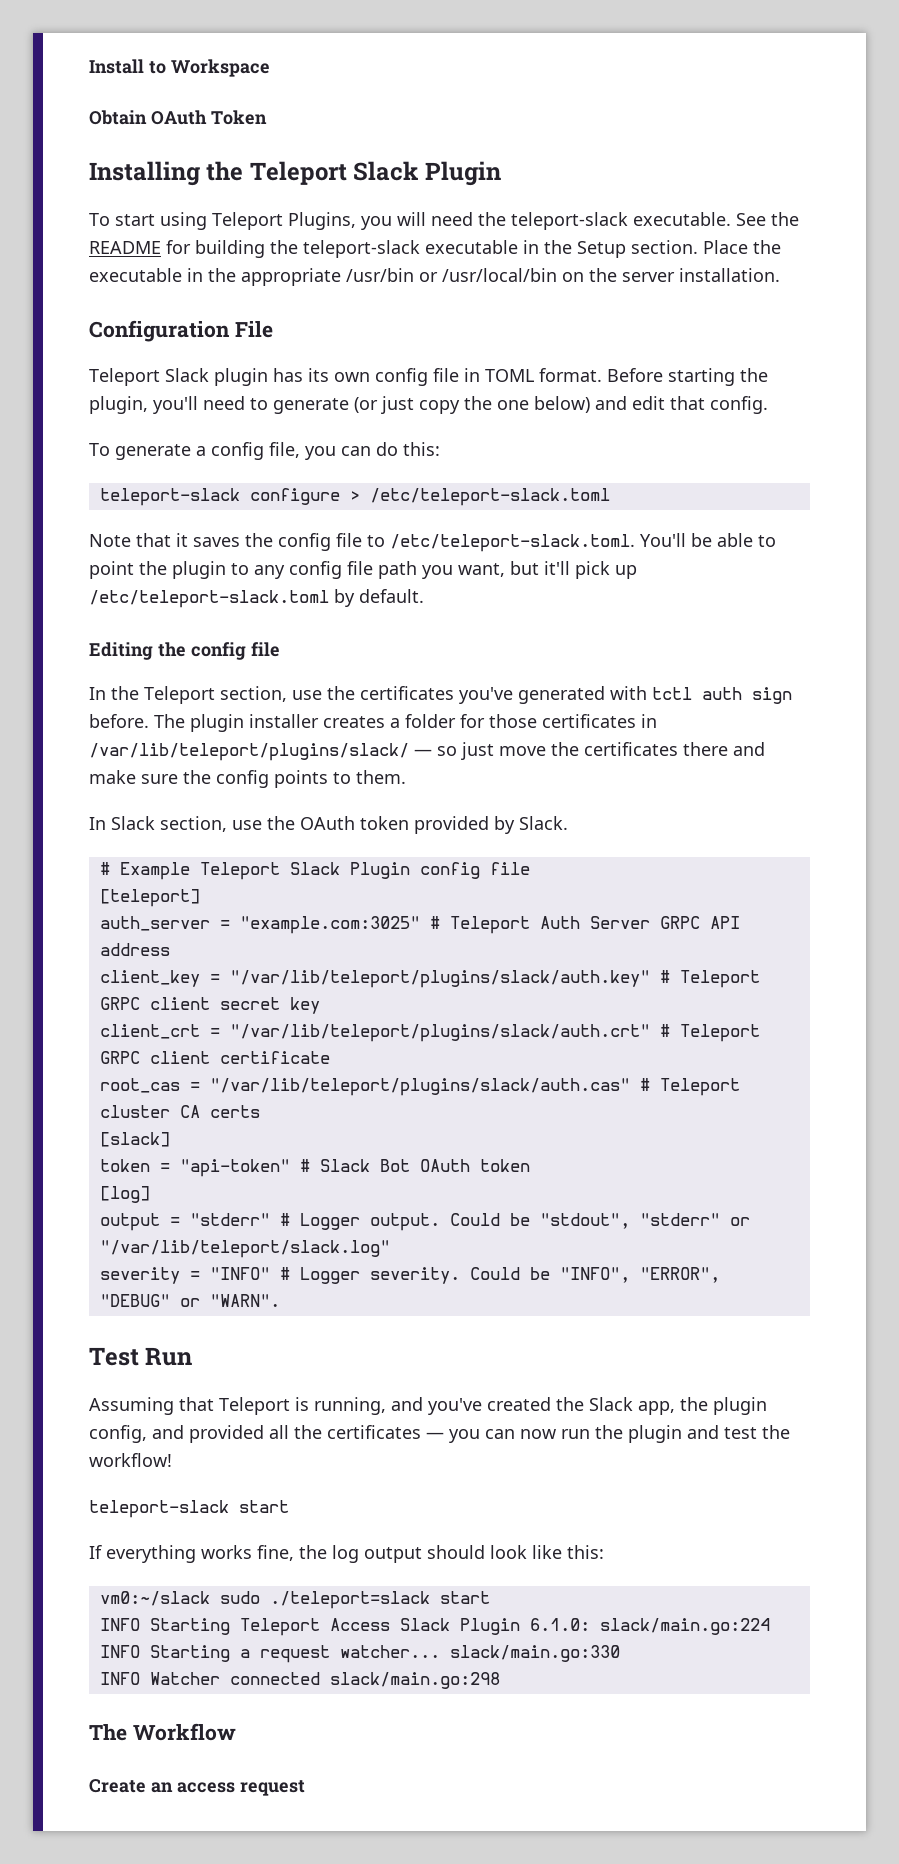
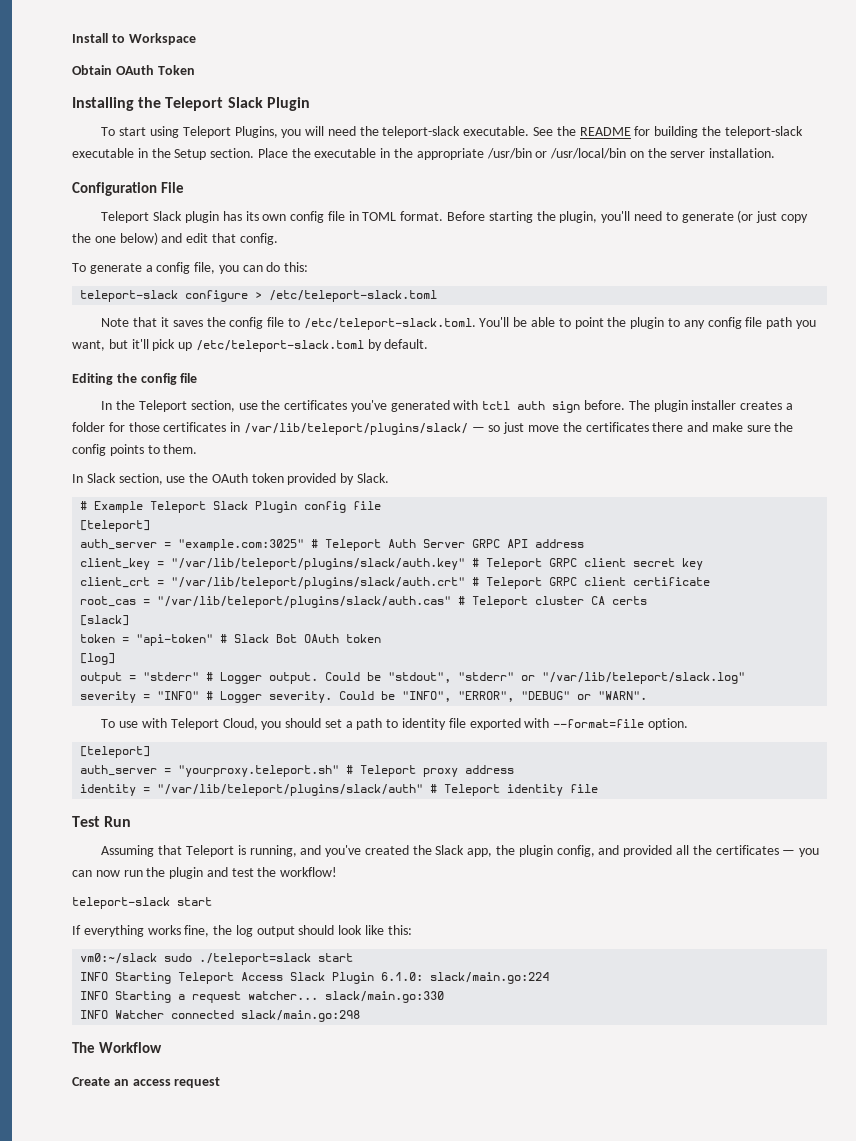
+ To use with Teleport Cloud, you should set a path to identity file exported with --format=file option.
+ [teleport]
+ auth_server = "yourproxy.teleport.sh" # Teleport proxy address
+ identity = "/var/lib/teleport/plugins/slack/auth" # Teleport identity file

